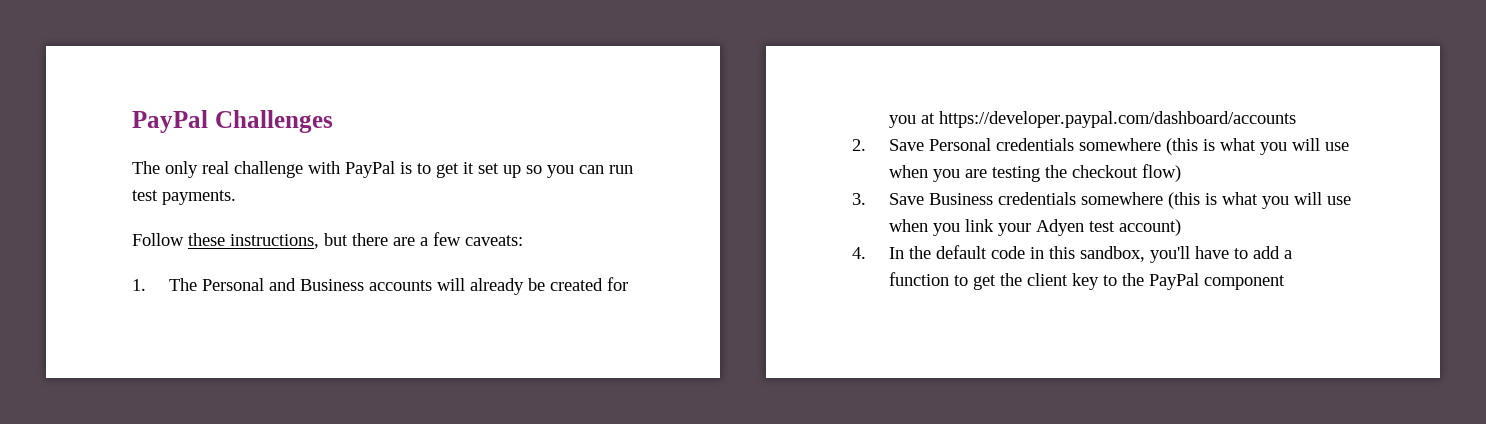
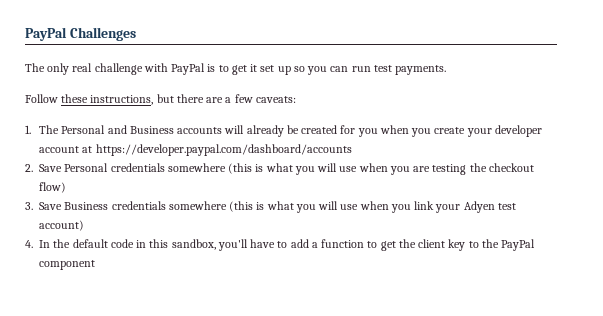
- 1. The Personal and Business accounts will already be created for you at https://developer.paypal.com/dashboard/accounts
+ 1. The Personal and Business accounts will already be created for you when you create your developer account at https://developer.paypal.com/dashboard/accounts

